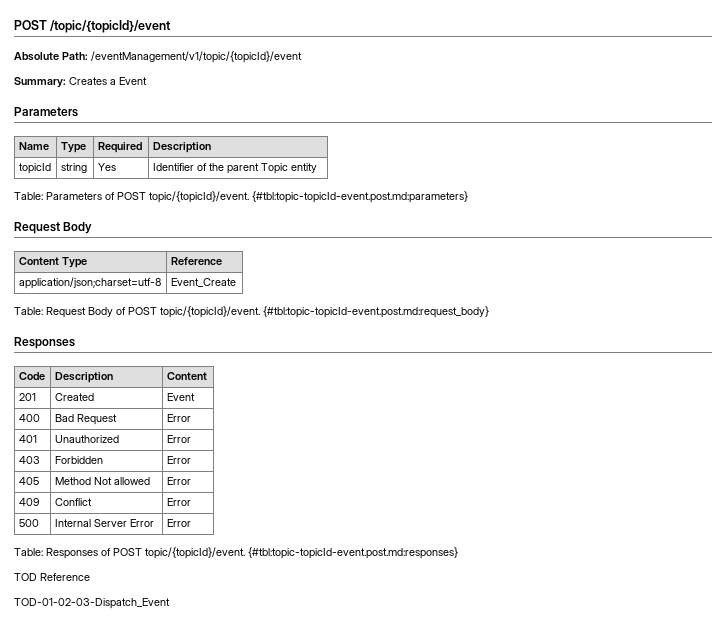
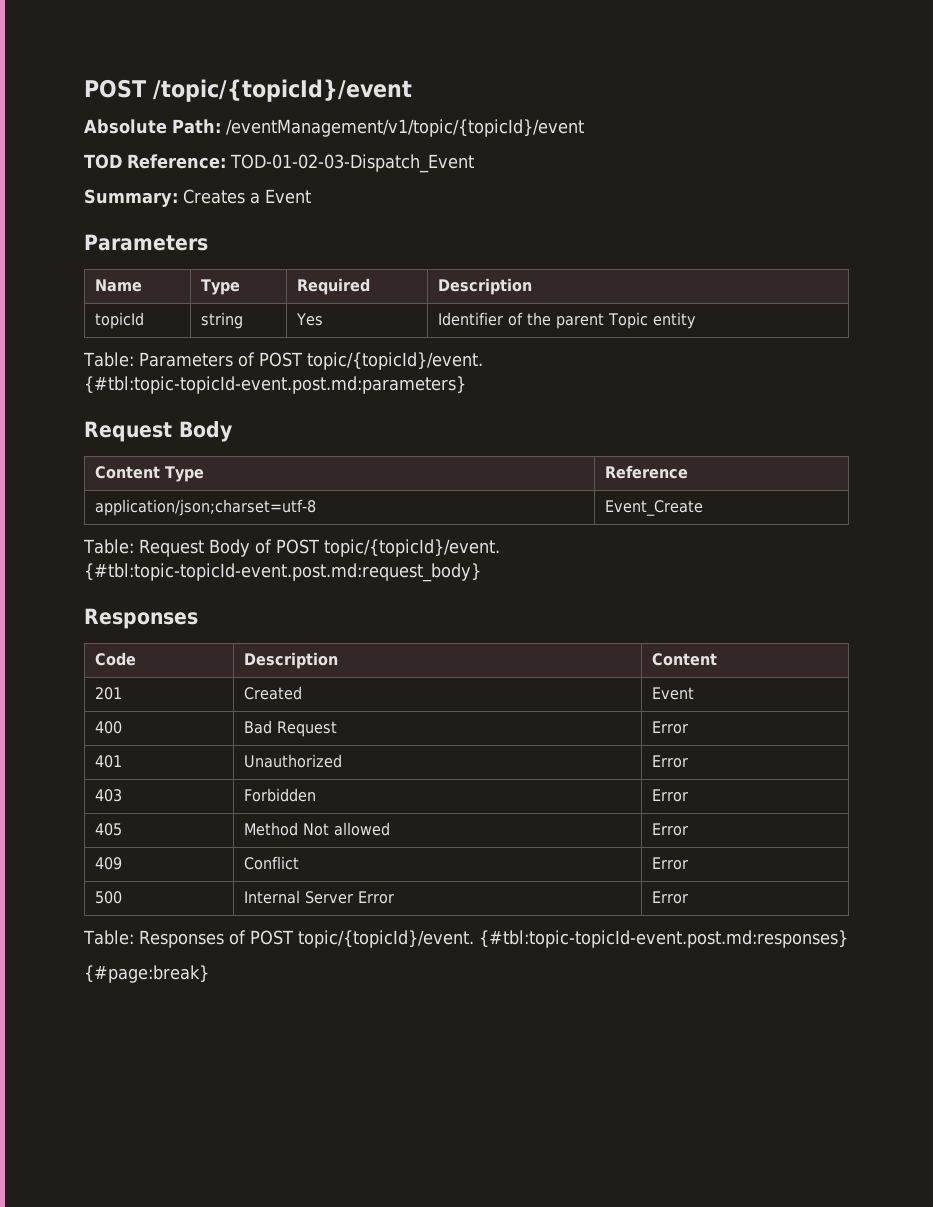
+ TOD Reference: TOD-01-02-03-Dispatch_Event
- TOD Reference
- TOD-01-02-03-Dispatch_Event
+ {#page:break}

